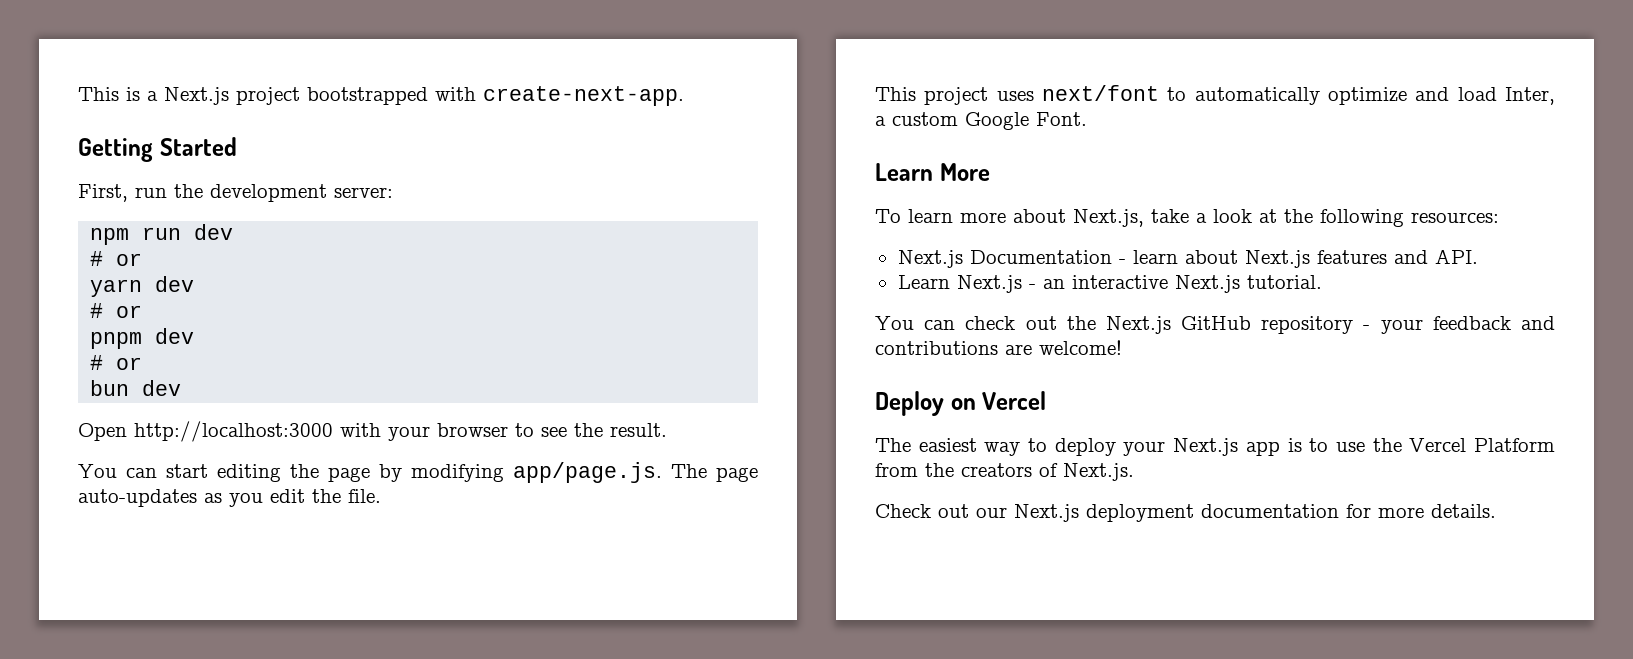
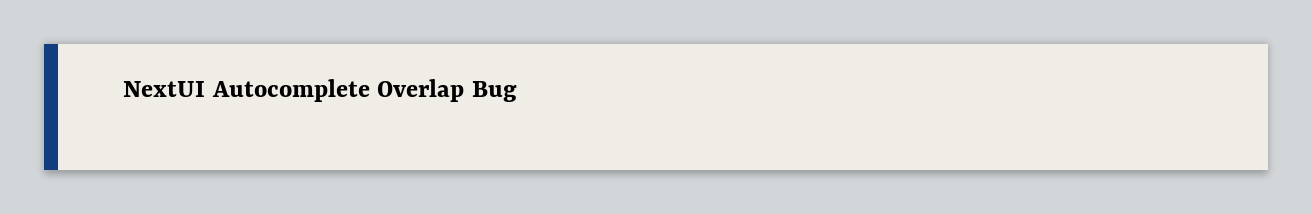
- This is a Next.js project bootstrapped with create-next-app.
- Getting Started
- First, run the development server:
- npm run dev
- # or
- yarn dev
- # or
- pnpm dev
- # or
- bun dev
- Open http://localhost:3000 with your browser to see the result.
- You can start editing the page by modifying app/page.js. The page auto-updates as you edit the file.
- This project uses next/font to automatically optimize and load Inter, a custom Google Font.
- Learn More
- To learn more about Next.js, take a look at the following resources:
- Next.js Documentation - learn about Next.js features and API.
- Learn Next.js - an interactive Next.js tutorial.
- You can check out the Next.js GitHub repository - your feedback and contributions are welcome!
- Deploy on Vercel
- The easiest way to deploy your Next.js app is to use the Vercel Platform from the creators of Next.js.
- Check out our Next.js deployment documentation for more details.
+ NextUI Autocomplete Overlap Bug

